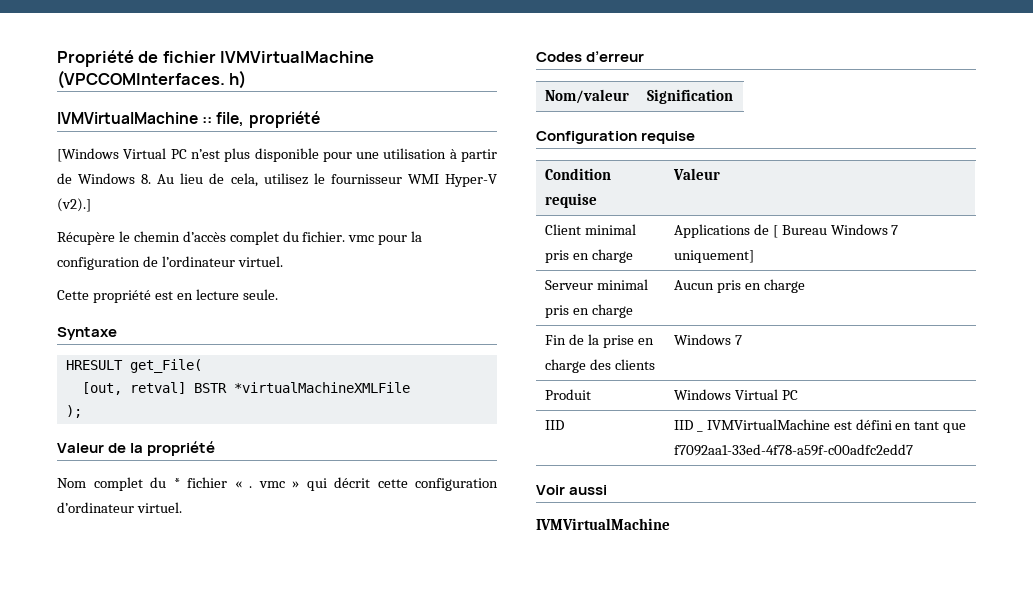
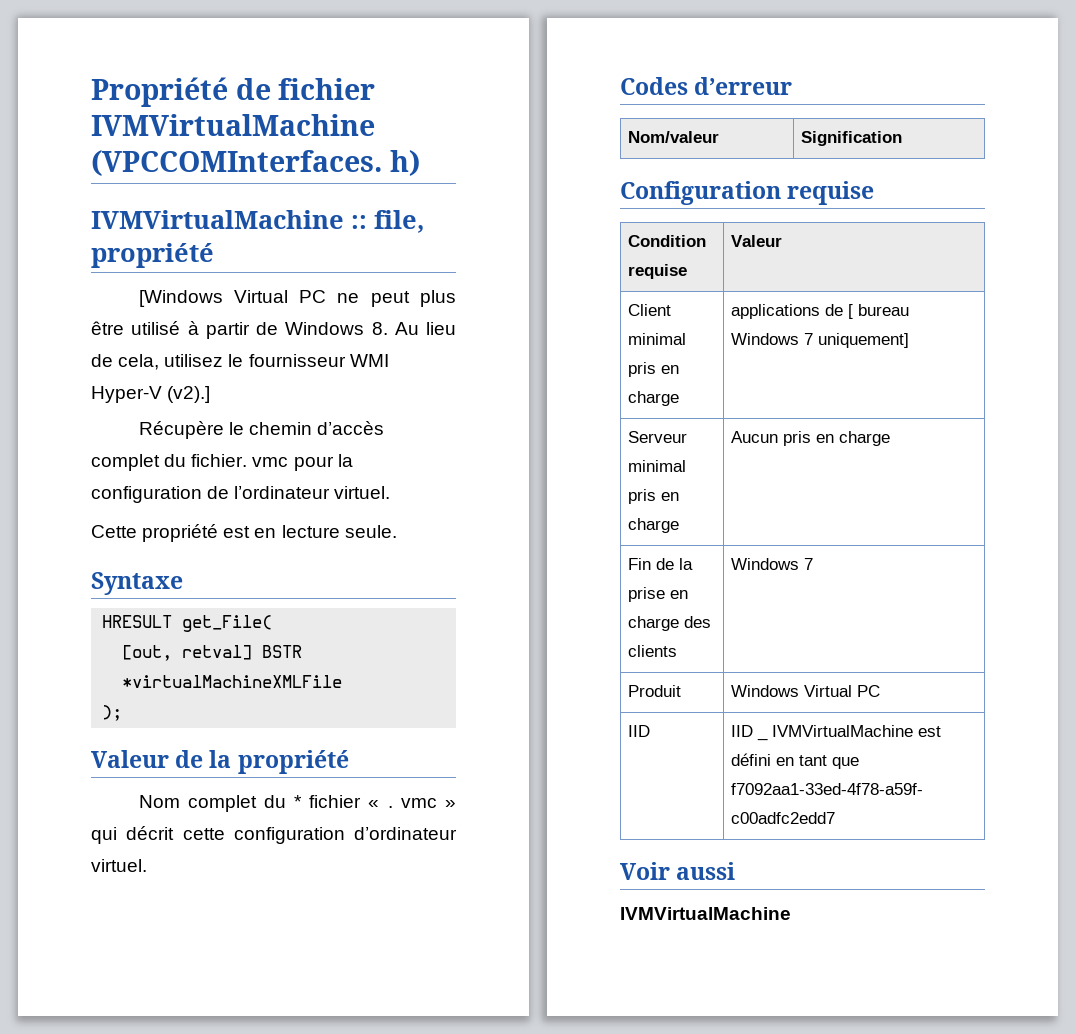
- [Windows Virtual PC n’est plus disponible pour une utilisation à partir de Windows 8. Au lieu de cela, utilisez le fournisseur WMI Hyper-V (v2).]
+ [Windows Virtual PC ne peut plus être utilisé à partir de Windows 8. Au lieu de cela, utilisez le fournisseur WMI Hyper-V (v2).]
- Client minimal pris en charge | Applications de [ Bureau Windows 7 uniquement]
+ Client minimal pris en charge | applications de [ bureau Windows 7 uniquement]

